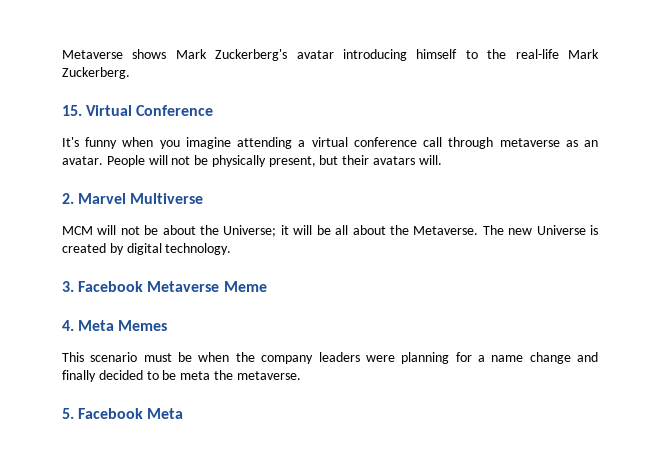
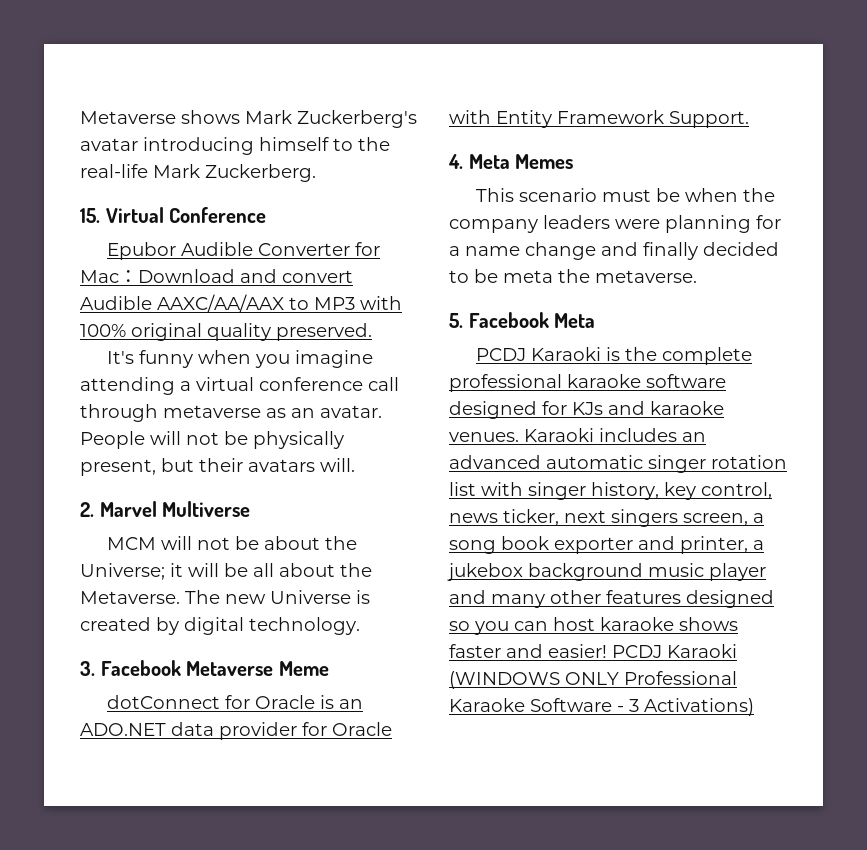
+ Epubor Audible Converter for Mac：Download and convert Audible AAXC/AA/AAX to MP3 with 100% original quality preserved.
+ dotConnect for Oracle is an ADO.NET data provider for Oracle with Entity Framework Support.
+ PCDJ Karaoki is the complete professional karaoke software designed for KJs and karaoke venues. Karaoki includes an advanced automatic singer rotation list with singer history, key control, news ticker, next singers screen, a song book exporter and printer, a jukebox background music player and many other features designed so you can host karaoke shows faster and easier! PCDJ Karaoki (WINDOWS ONLY Professional Karaoke Software - 3 Activations)

